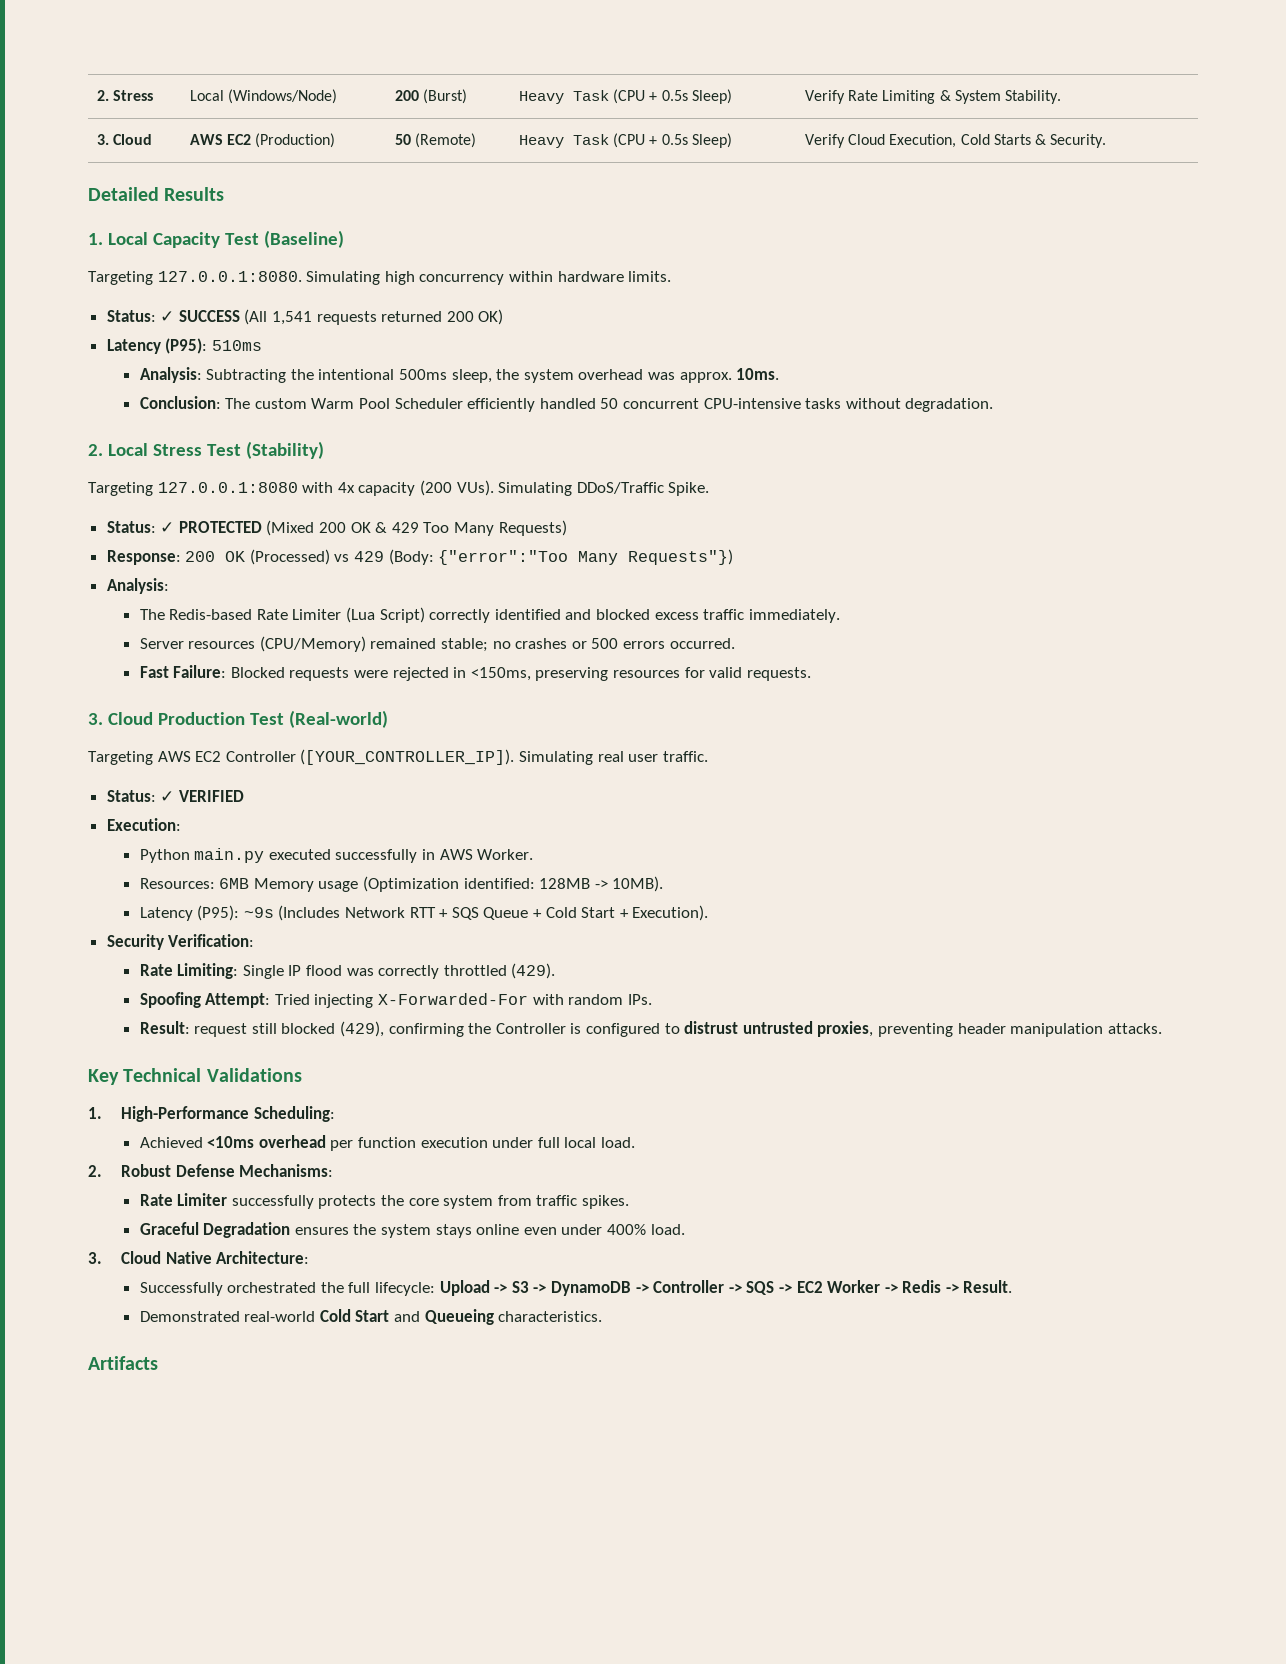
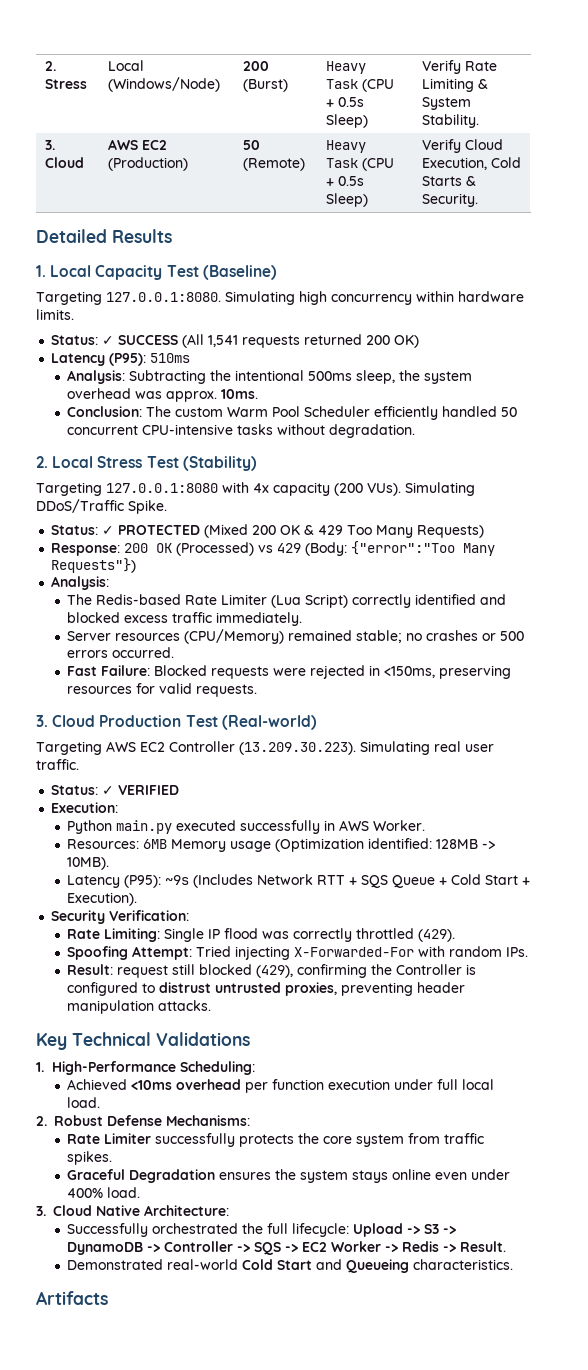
- Targeting AWS EC2 Controller ([YOUR_CONTROLLER_IP]). Simulating real user traffic.
+ Targeting AWS EC2 Controller (13.209.30.223). Simulating real user traffic.

